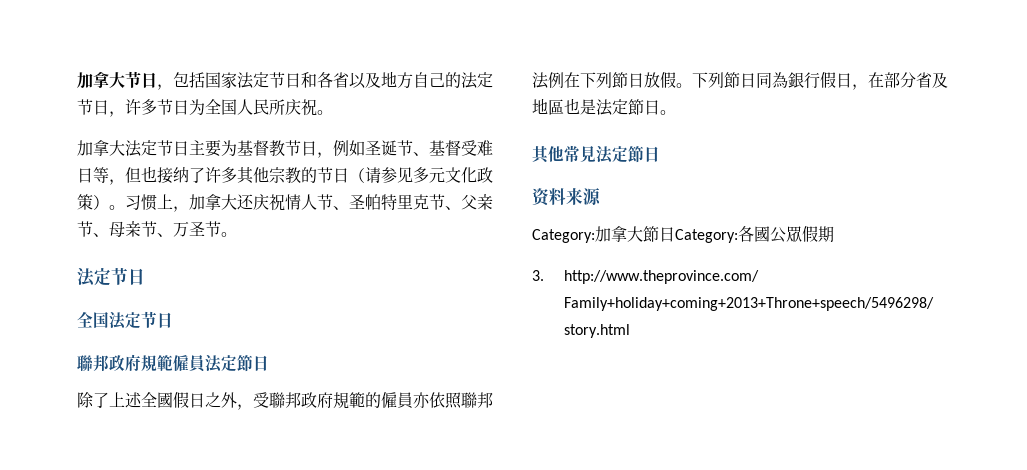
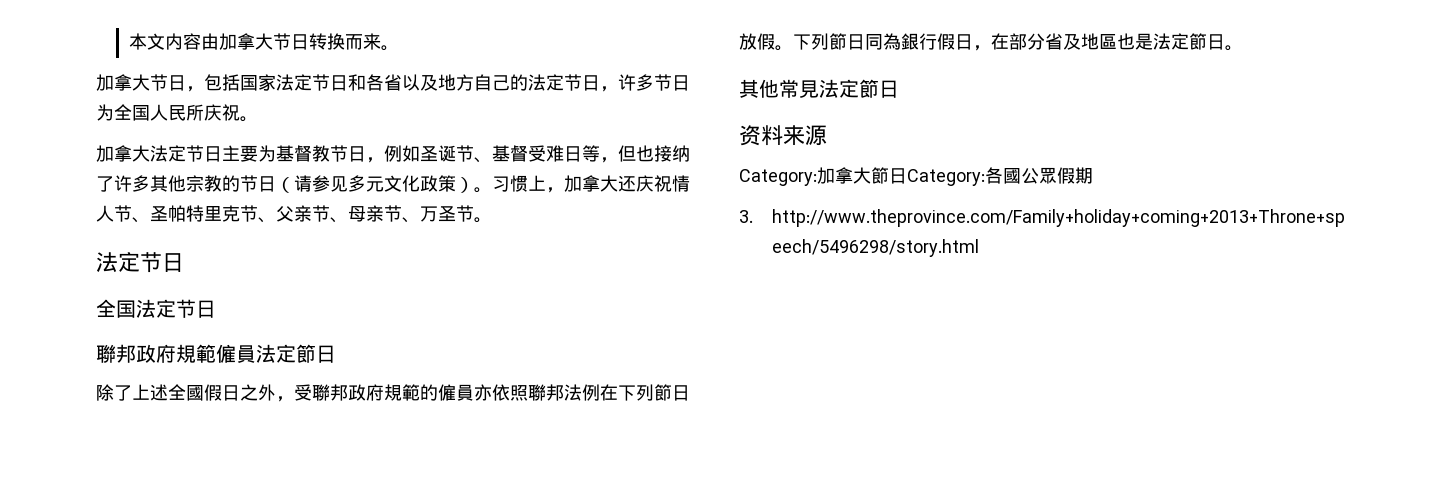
+ 本文内容由加拿大节日转换而来。

